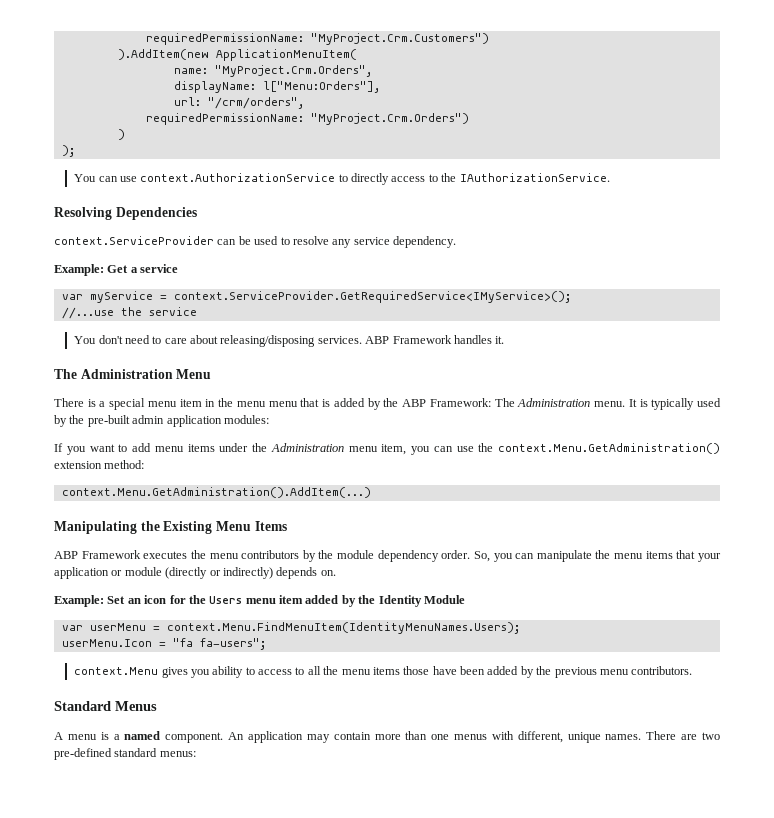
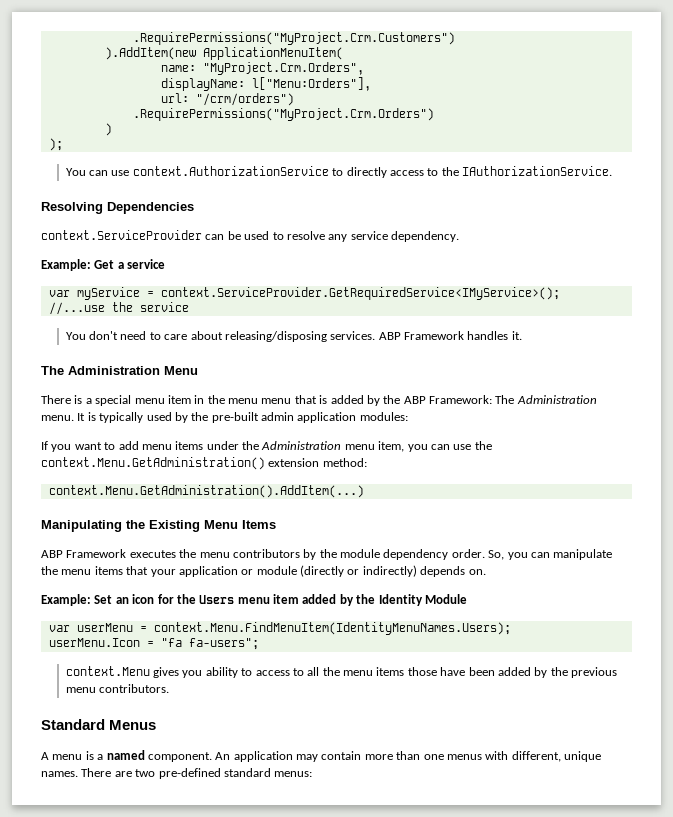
- requiredPermissionName: "MyProject.Crm.Customers")
+ .RequirePermissions("MyProject.Crm.Customers")
- url: "/crm/orders",
- requiredPermissionName: "MyProject.Crm.Orders")
+ url: "/crm/orders")
+ .RequirePermissions("MyProject.Crm.Orders")

